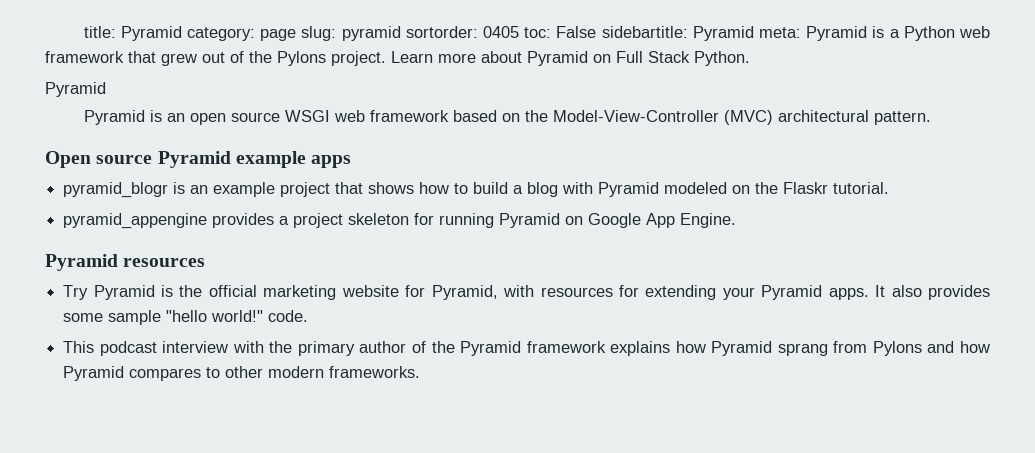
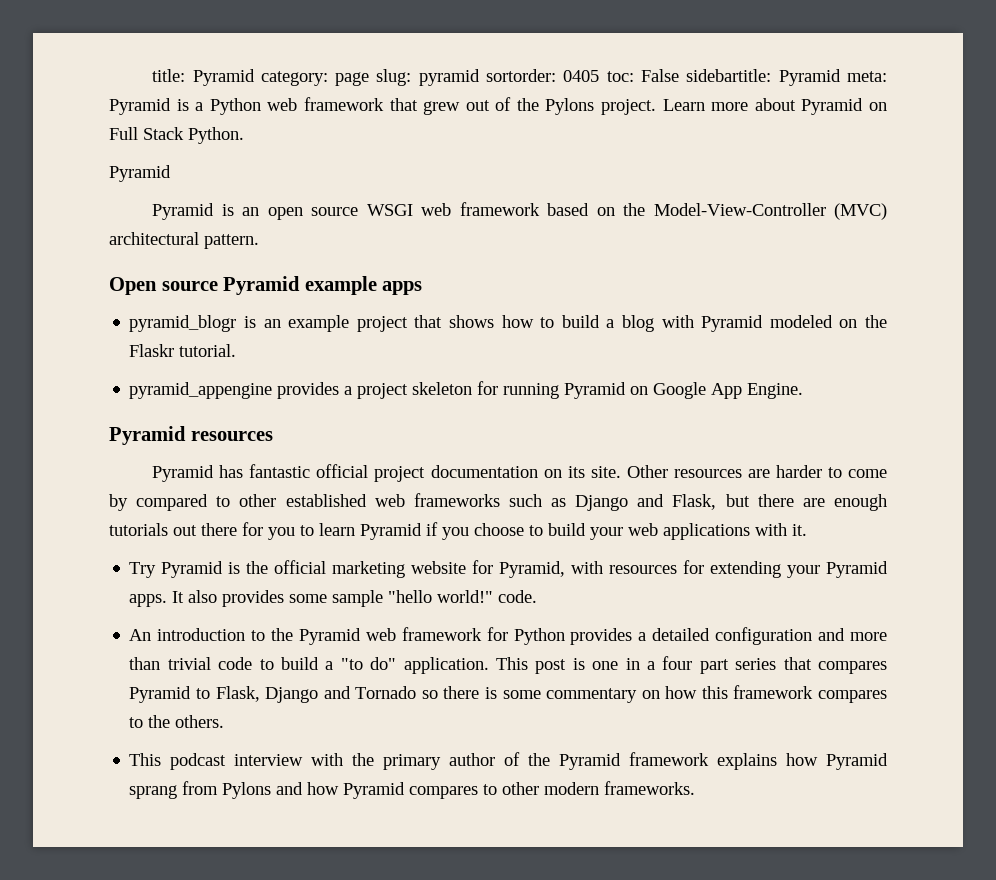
+ Pyramid has fantastic official project documentation on its site. Other resources are harder to come by compared to other established web frameworks such as Django and Flask, but there are enough tutorials out there for you to learn Pyramid if you choose to build your web applications with it.
+ An introduction to the Pyramid web framework for Python provides a detailed configuration and more than trivial code to build a "to do" application. This post is one in a four part series that compares Pyramid to Flask, Django and Tornado so there is some commentary on how this framework compares to the others.

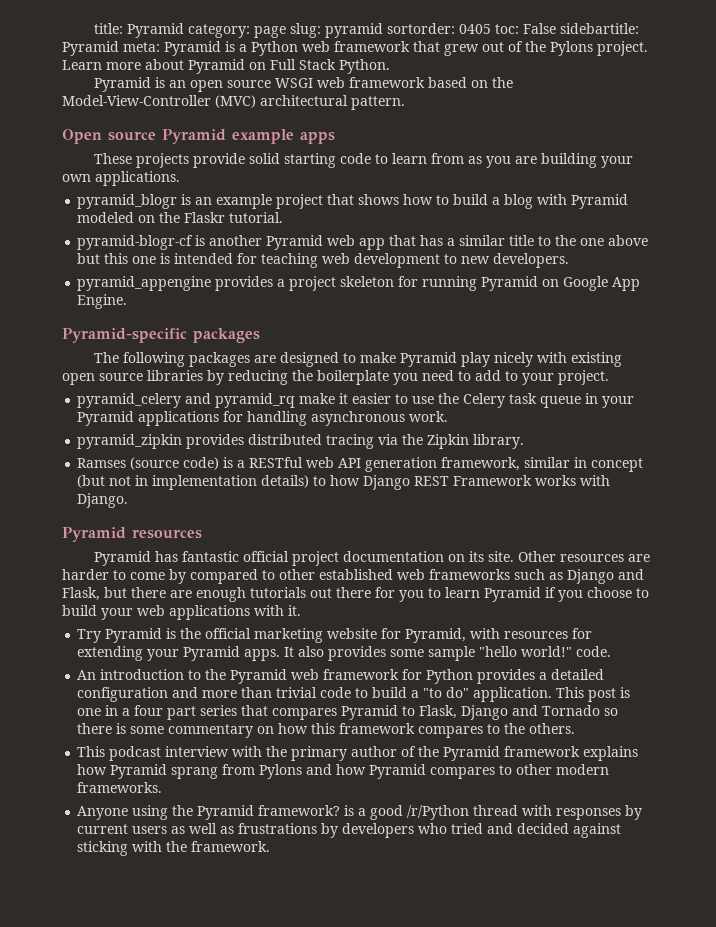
  Learn more about Pyramid on Full Stack Python.
- Pyramid
+ These projects provide solid starting code to learn from as you are building your own applications.
+ pyramid-blogr-cf is another Pyramid web app that has a similar title to the one above but this one is intended for teaching web development to new developers.
+ Pyramid-specific packages
+ The following packages are designed to make Pyramid play nicely with existing open source libraries by reducing the boilerplate you need to add to your project.
+ pyramid_celery and pyramid_rq make it easier to use the Celery task queue in your Pyramid applications for handling asynchronous work.
+ pyramid_zipkin provides distributed tracing via the Zipkin library.
+ Ramses (source code) is a RESTful web API generation framework, similar in concept (but not in implementation details) to how Django REST Framework works with Django.
+ Anyone using the Pyramid framework? is a good /r/Python thread with responses by current users as well as frustrations by developers who tried and decided against sticking with the framework.

